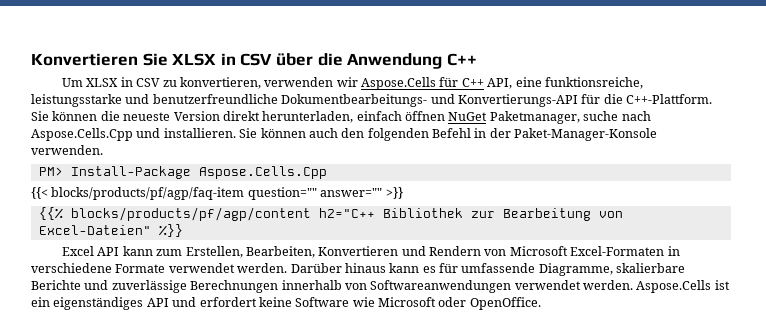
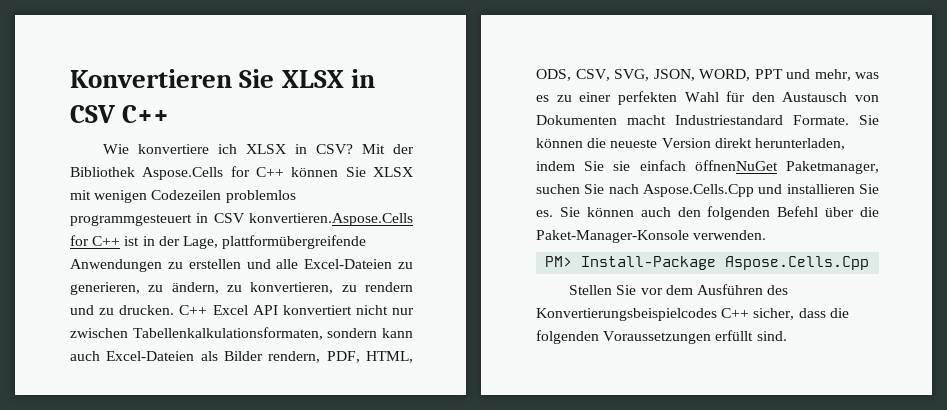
- Konvertieren Sie XLSX in CSV über die Anwendung C++
- Um XLSX in CSV zu konvertieren, verwenden wir Aspose.Cells für C++ API, eine funktionsreiche, leistungsstarke und benutzerfreundliche Dokumentbearbeitungs- und Konvertierungs-API für die C++-Plattform.
+ Konvertieren Sie XLSX in CSV C++
+ Wie konvertiere ich XLSX in CSV? Mit der Bibliothek Aspose.Cells for C++ können Sie XLSX mit wenigen Codezeilen problemlos programmgesteuert in CSV konvertieren.Aspose.Cells for C++ ist in der Lage, plattformübergreifende Anwendungen zu erstellen und alle Excel-Dateien zu generieren, zu ändern, zu konvertieren, zu rendern und zu drucken. C++ Excel API konvertiert nicht nur zwischen Tabellenkalkulationsformaten, sondern kann auch Excel-Dateien als Bilder rendern, PDF, HTML, ODS, CSV, SVG, JSON, WORD, PPT und mehr, was es zu einer perfekten Wahl für den Austausch von Dokumenten macht Industriestandard Formate.
- Sie können die neueste Version direkt herunterladen, einfach öffnen NuGet Paketmanager, suche nach Aspose.Cells.Cpp und installieren.
+ Sie können die neueste Version direkt herunterladen, indem Sie sie einfach öffnenNuGet Paketmanager, suchen Sie nach Aspose.Cells.Cpp und installieren Sie es.
- Sie können auch den folgenden Befehl in der Paket-Manager-Konsole verwenden.
+ Sie können auch den folgenden Befehl über die Paket-Manager-Konsole verwenden.
- {{< blocks/products/pf/agp/faq-item question="" answer="" >}}
- {{% blocks/products/pf/agp/content h2="C++ Bibliothek zur Bearbeitung von Excel-Dateien" %}}
- Excel API kann zum Erstellen, Bearbeiten, Konvertieren und Rendern von Microsoft Excel-Formaten in verschiedene Formate verwendet werden. Darüber hinaus kann es für umfassende Diagramme, skalierbare Berichte und zuverlässige Berechnungen innerhalb von Softwareanwendungen verwendet werden. Aspose.Cells ist ein eigenständiges API und erfordert keine Software wie Microsoft oder OpenOffice.
+ Stellen Sie vor dem Ausführen des Konvertierungsbeispielcodes C++ sicher, dass die folgenden Voraussetzungen erfüllt sind.

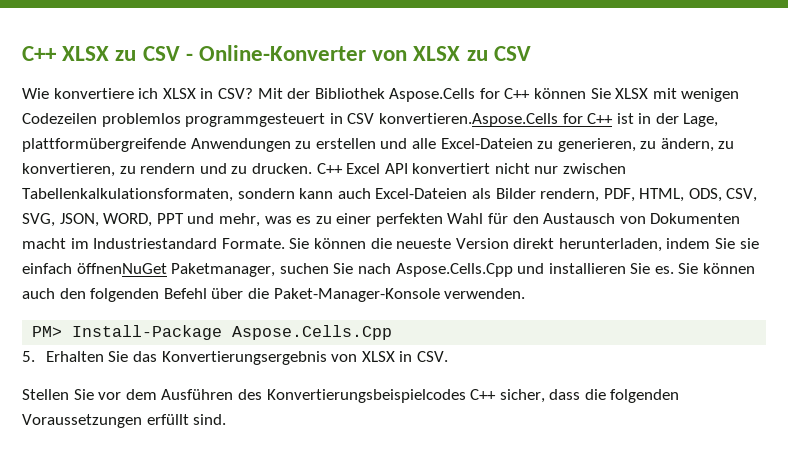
- Konvertieren Sie XLSX in CSV C++
+ C++ XLSX zu CSV - Online-Konverter von XLSX zu CSV
- C++ Excel API konvertiert nicht nur zwischen Tabellenkalkulationsformaten, sondern kann auch Excel-Dateien als Bilder rendern, PDF, HTML, ODS, CSV, SVG, JSON, WORD, PPT und mehr, was es zu einer perfekten Wahl für den Austausch von Dokumenten macht Industriestandard Formate.
+ C++ Excel API konvertiert nicht nur zwischen Tabellenkalkulationsformaten, sondern kann auch Excel-Dateien als Bilder rendern, PDF, HTML, ODS, CSV, SVG, JSON, WORD, PPT und mehr, was es zu einer perfekten Wahl für den Austausch von Dokumenten macht im Industriestandard Formate.
+ 5. Erhalten Sie das Konvertierungsergebnis von XLSX in CSV.

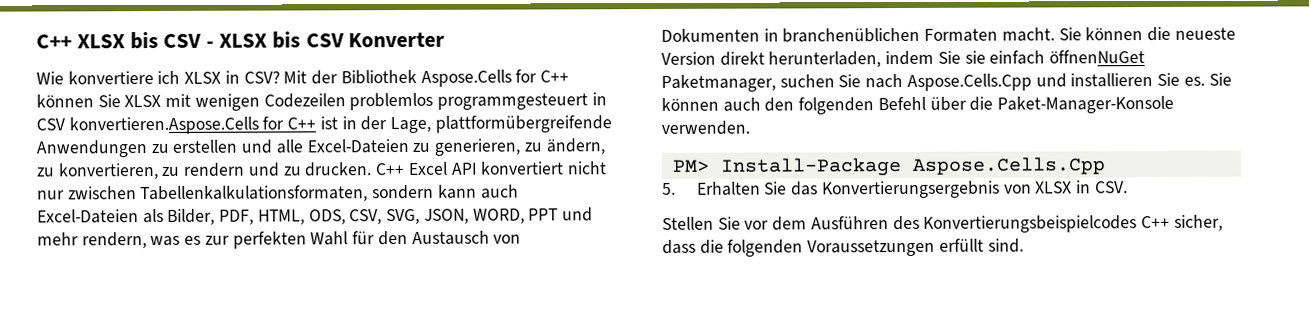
- C++ XLSX zu CSV - Online-Konverter von XLSX zu CSV
+ C++ XLSX bis CSV - XLSX bis CSV Konverter
- C++ Excel API konvertiert nicht nur zwischen Tabellenkalkulationsformaten, sondern kann auch Excel-Dateien als Bilder rendern, PDF, HTML, ODS, CSV, SVG, JSON, WORD, PPT und mehr, was es zu einer perfekten Wahl für den Austausch von Dokumenten macht im Industriestandard Formate.
+ C++ Excel API konvertiert nicht nur zwischen Tabellenkalkulationsformaten, sondern kann auch Excel-Dateien als Bilder, PDF, HTML, ODS, CSV, SVG, JSON, WORD, PPT und mehr rendern, was es zur perfekten Wahl für den Austausch von Dokumenten in branchenüblichen Formaten macht.

